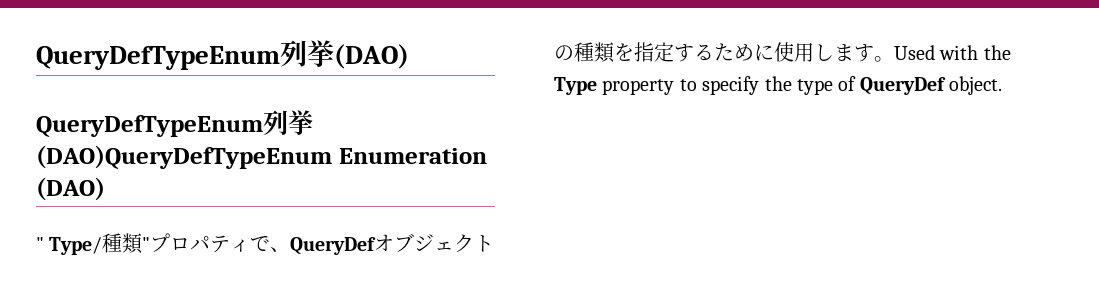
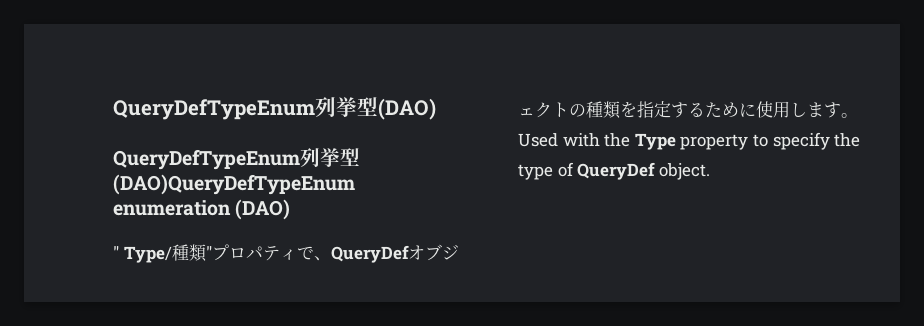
- QueryDefTypeEnum列挙(DAO)
+ QueryDefTypeEnum列挙型(DAO)
- QueryDefTypeEnum列挙(DAO)QueryDefTypeEnum Enumeration (DAO)
+ QueryDefTypeEnum列挙型(DAO)QueryDefTypeEnum enumeration (DAO)

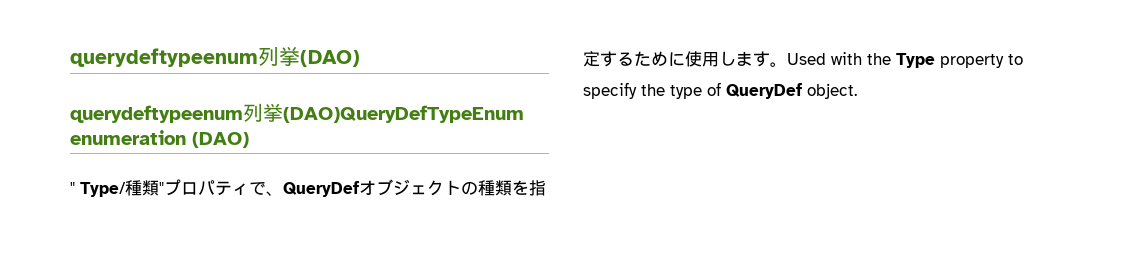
- QueryDefTypeEnum列挙型(DAO)
- QueryDefTypeEnum列挙型(DAO)QueryDefTypeEnum enumeration (DAO)
+ querydeftypeenum列挙(DAO)
+ querydeftypeenum列挙(DAO)QueryDefTypeEnum enumeration (DAO)

